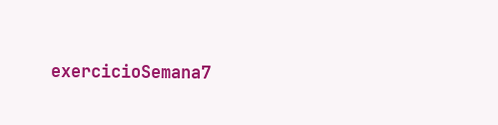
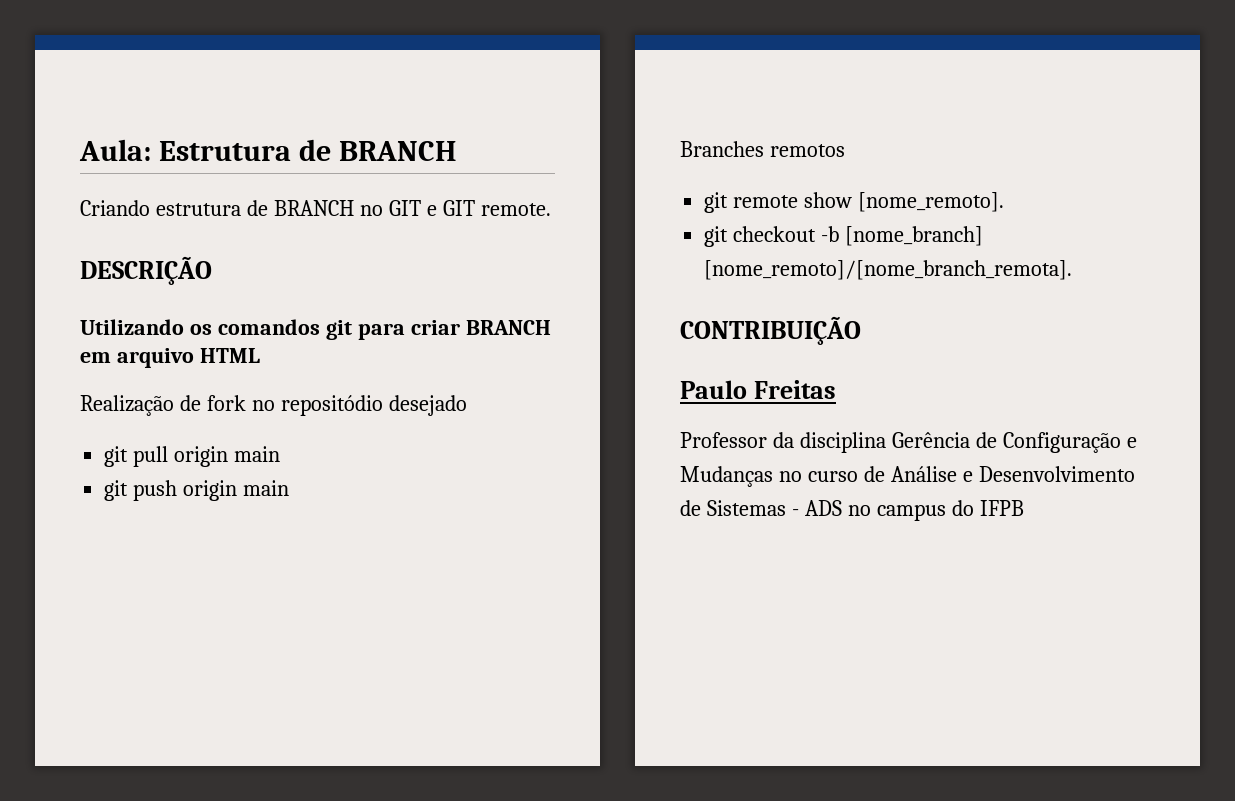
- exercicioSemana7
+ Aula: Estrutura de BRANCH
+ Criando estrutura de BRANCH no GIT e GIT remote.
+ DESCRIÇÃO
+ Utilizando os comandos git para criar BRANCH em arquivo HTML
+ Realização de fork no repositódio desejado
+ git pull origin main
+ git push origin main
+ Branches remotos
+ git remote show [nome_remoto].
+ git checkout -b [nome_branch] [nome_remoto]/[nome_branch_remota].
+ CONTRIBUIÇÃO
+ Paulo Freitas
+ Professor da disciplina Gerência de Configuração e Mudanças no curso de Análise e Desenvolvimento de Sistemas - ADS no campus do IFPB

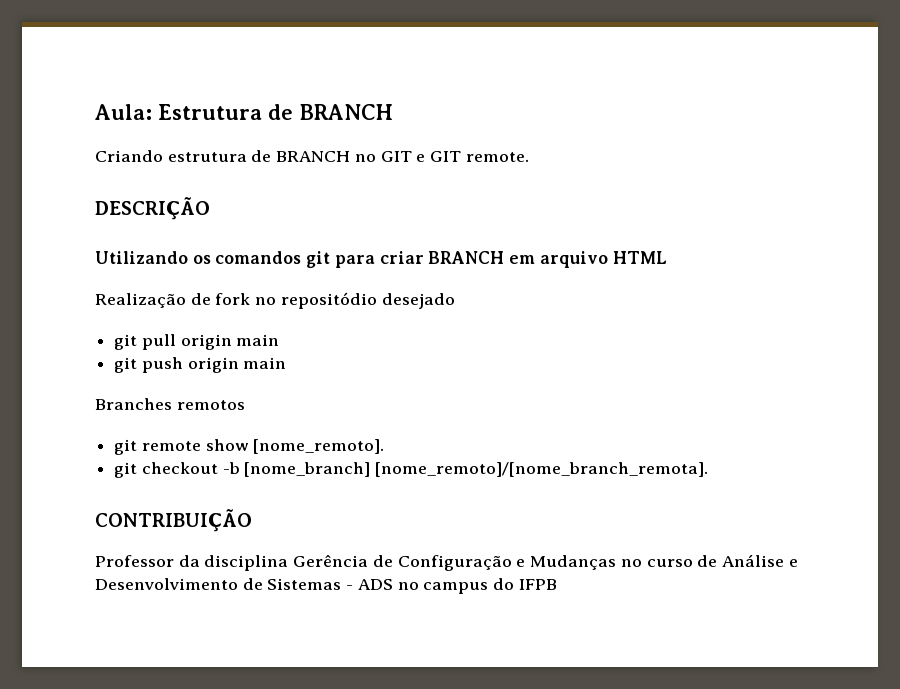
- Paulo Freitas

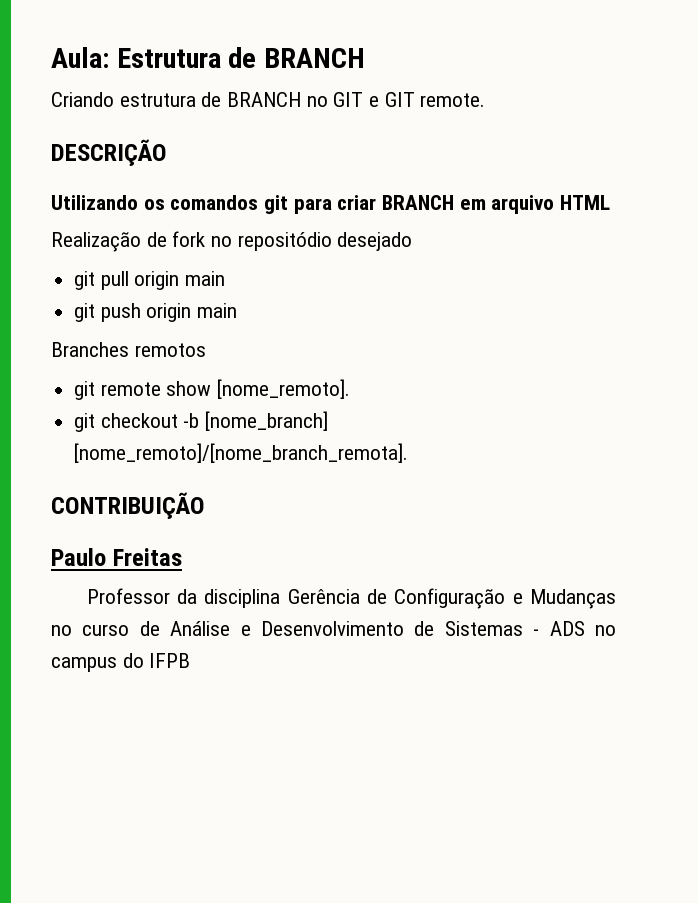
+ Paulo Freitas

